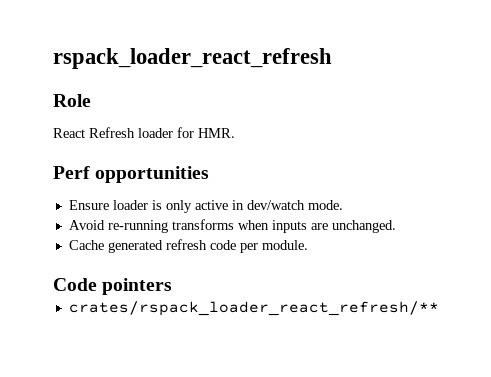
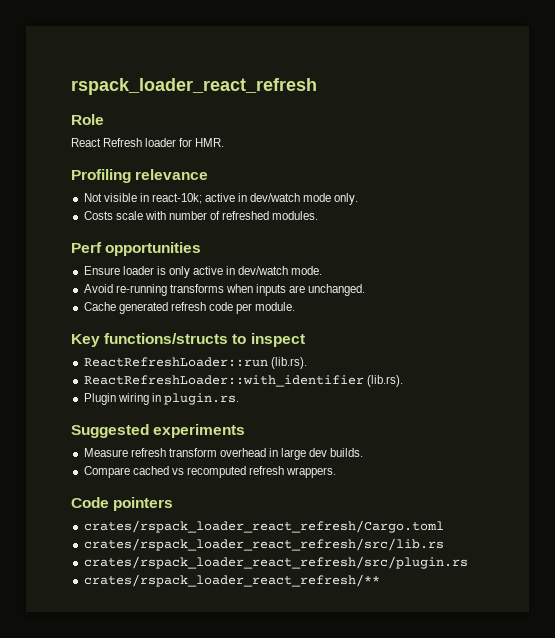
+ Profiling relevance
+ Not visible in react-10k; active in dev/watch mode only.
+ Costs scale with number of refreshed modules.
+ Key functions/structs to inspect
+ ReactRefreshLoader::run (lib.rs).
+ ReactRefreshLoader::with_identifier (lib.rs).
+ Plugin wiring in plugin.rs.
+ Suggested experiments
+ Measure refresh transform overhead in large dev builds.
+ Compare cached vs recomputed refresh wrappers.
+ crates/rspack_loader_react_refresh/Cargo.toml
+ crates/rspack_loader_react_refresh/src/lib.rs
+ crates/rspack_loader_react_refresh/src/plugin.rs

